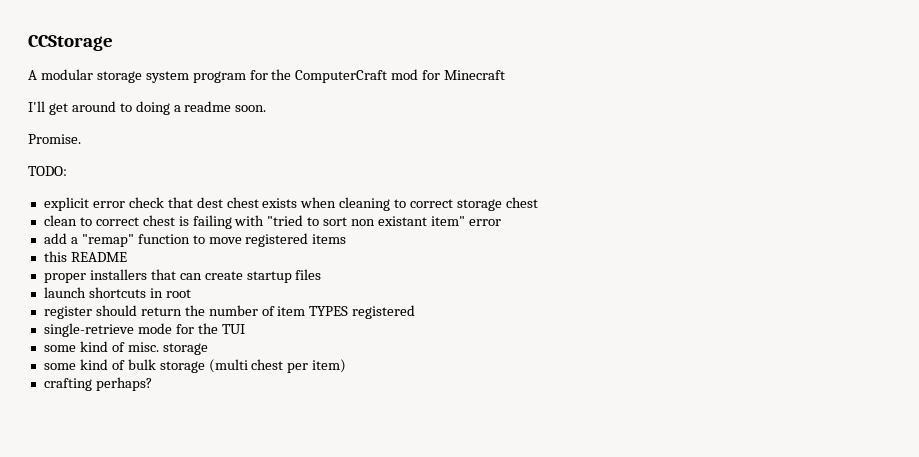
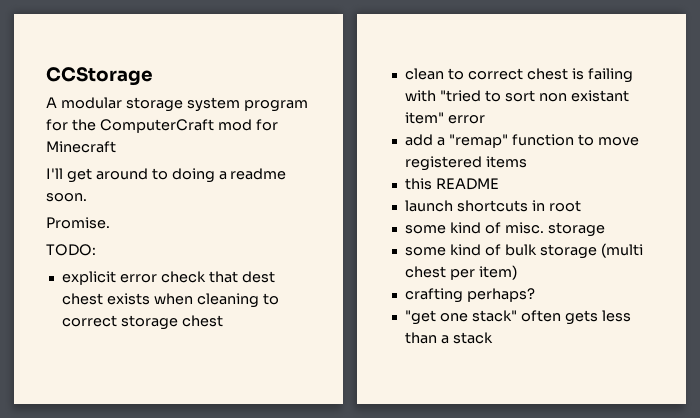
- proper installers that can create startup files
  launch shortcuts in root
- register should return the number of item TYPES registered
- single-retrieve mode for the TUI
+ "get one stack" often gets less than a stack

